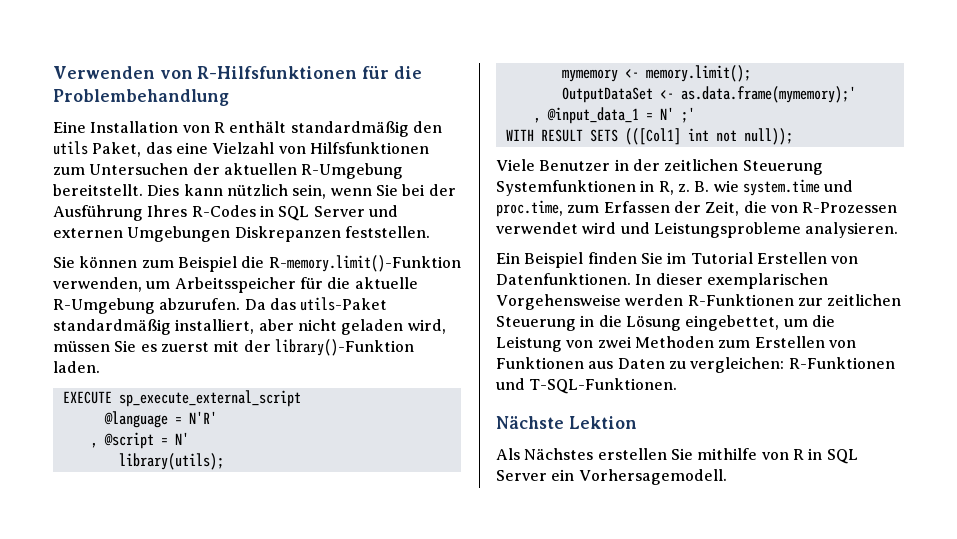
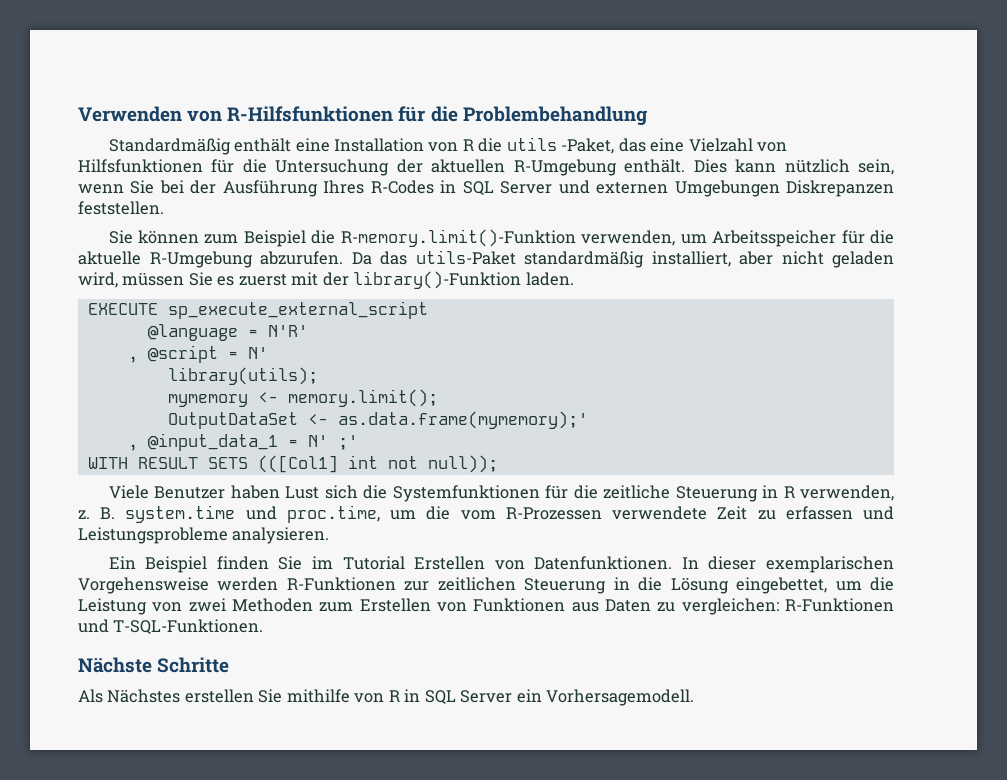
- Eine Installation von R enthält standardmäßig den utils Paket, das eine Vielzahl von Hilfsfunktionen zum Untersuchen der aktuellen R-Umgebung bereitstellt.
+ Standardmäßig enthält eine Installation von R die utils -Paket, das eine Vielzahl von Hilfsfunktionen für die Untersuchung der aktuellen R-Umgebung enthält.
- Viele Benutzer in der zeitlichen Steuerung Systemfunktionen in R, z.
+ Viele Benutzer haben Lust sich die Systemfunktionen für die zeitliche Steuerung in R verwenden, z.
- B. wie system.time und proc.time, zum Erfassen der Zeit, die von R-Prozessen verwendet wird und Leistungsprobleme analysieren.
+ B. system.time und proc.time, um die vom R-Prozessen verwendete Zeit zu erfassen und Leistungsprobleme analysieren.
- Nächste Lektion
+ Nächste Schritte

